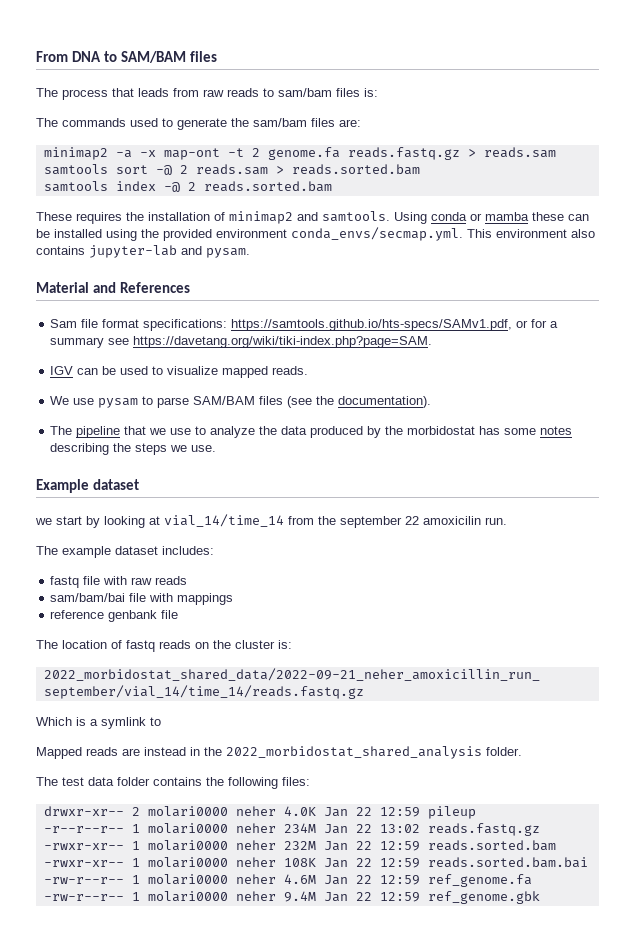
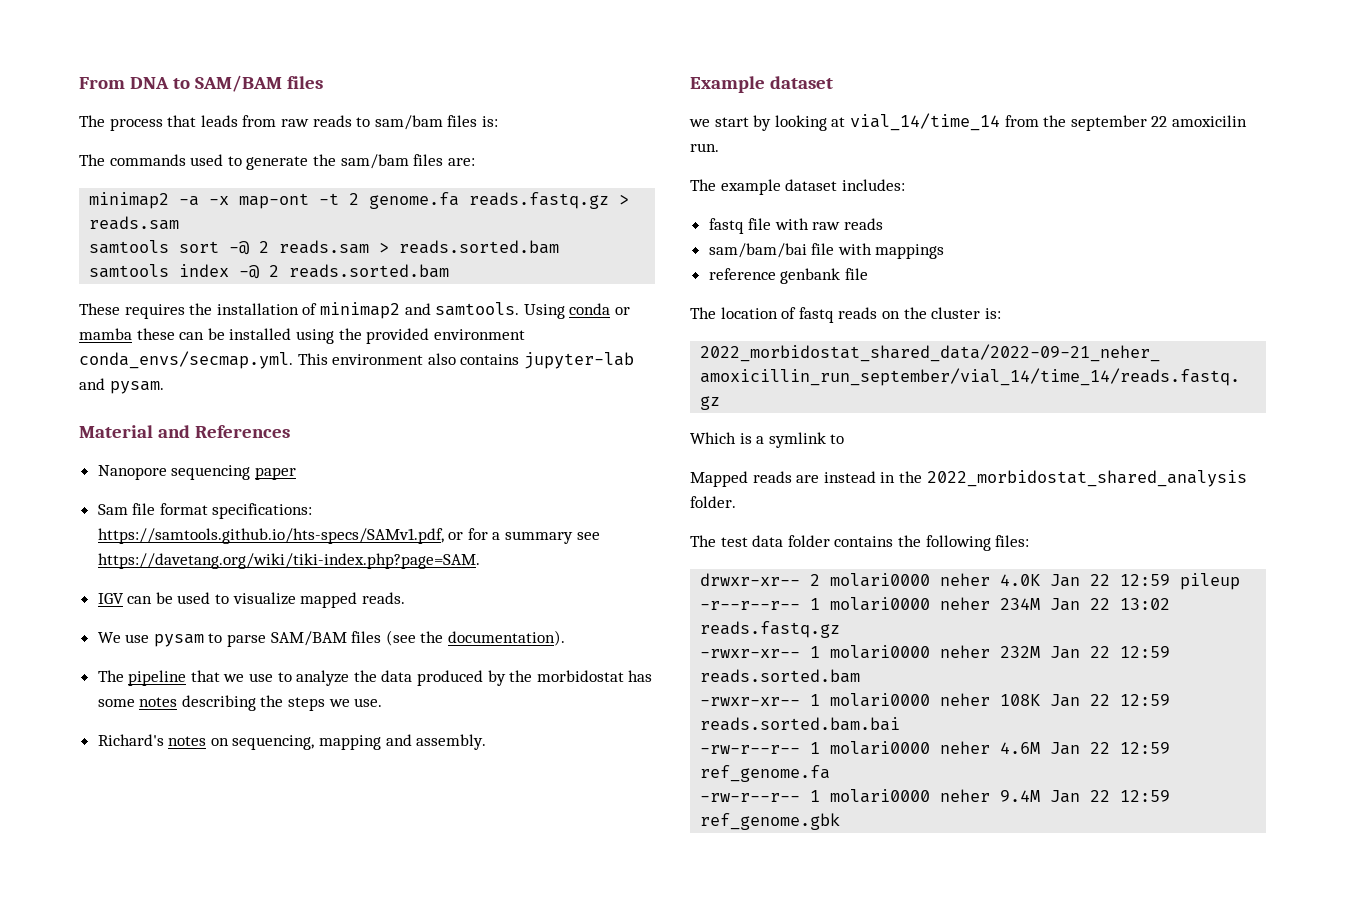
+ Nanopore sequencing paper
+ Richard's notes on sequencing, mapping and assembly.

